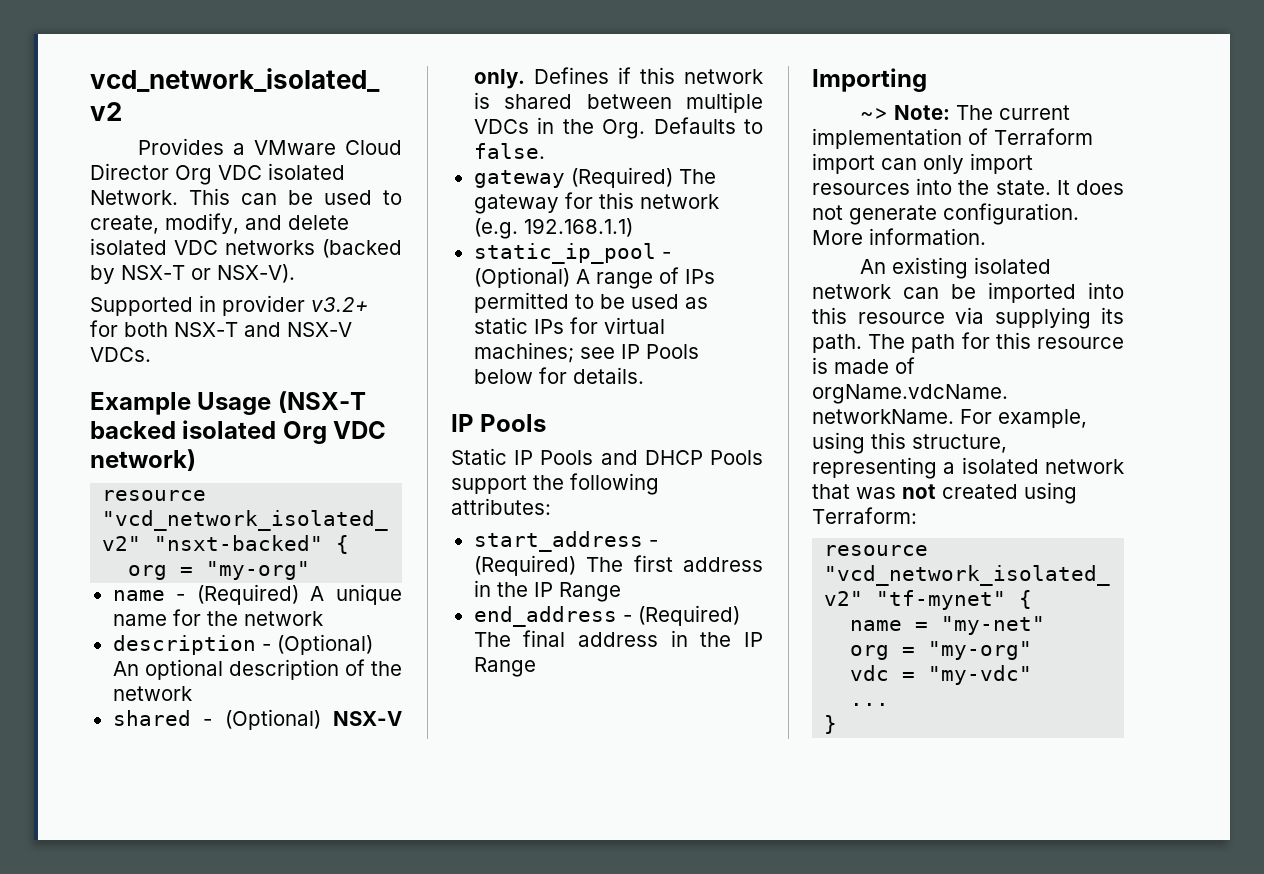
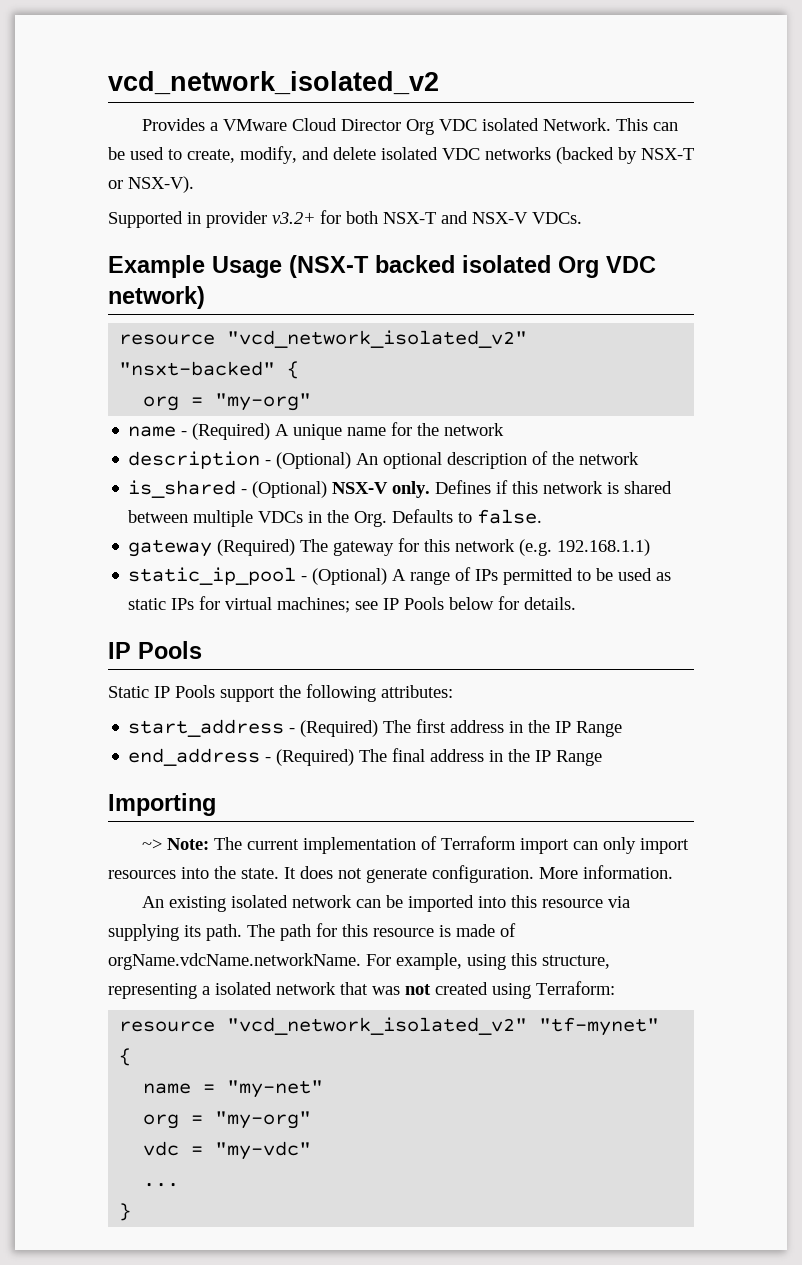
- shared - (Optional) NSX-V only.
+ is_shared - (Optional) NSX-V only.
- Static IP Pools and DHCP Pools support the following attributes:
+ Static IP Pools support the following attributes:

